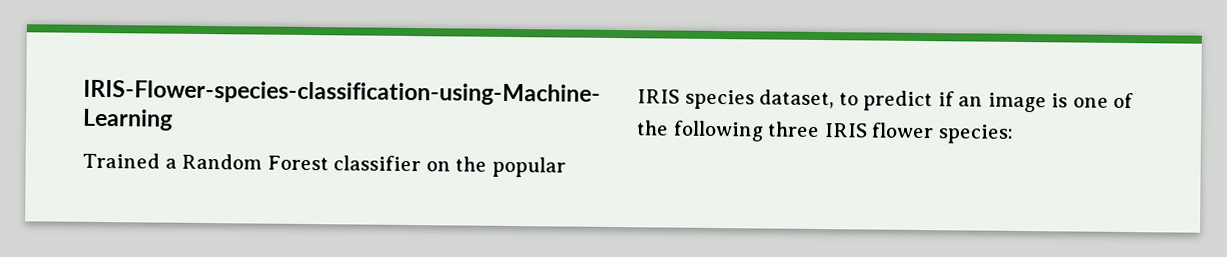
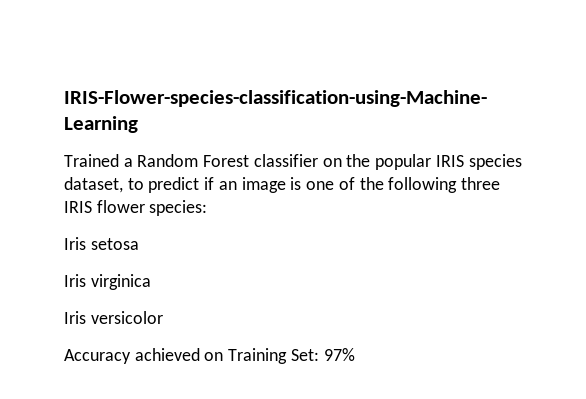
+ Iris setosa
+ Iris virginica
+ Iris versicolor
+ Accuracy achieved on Training Set: 97%

